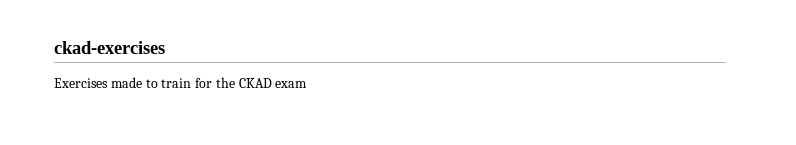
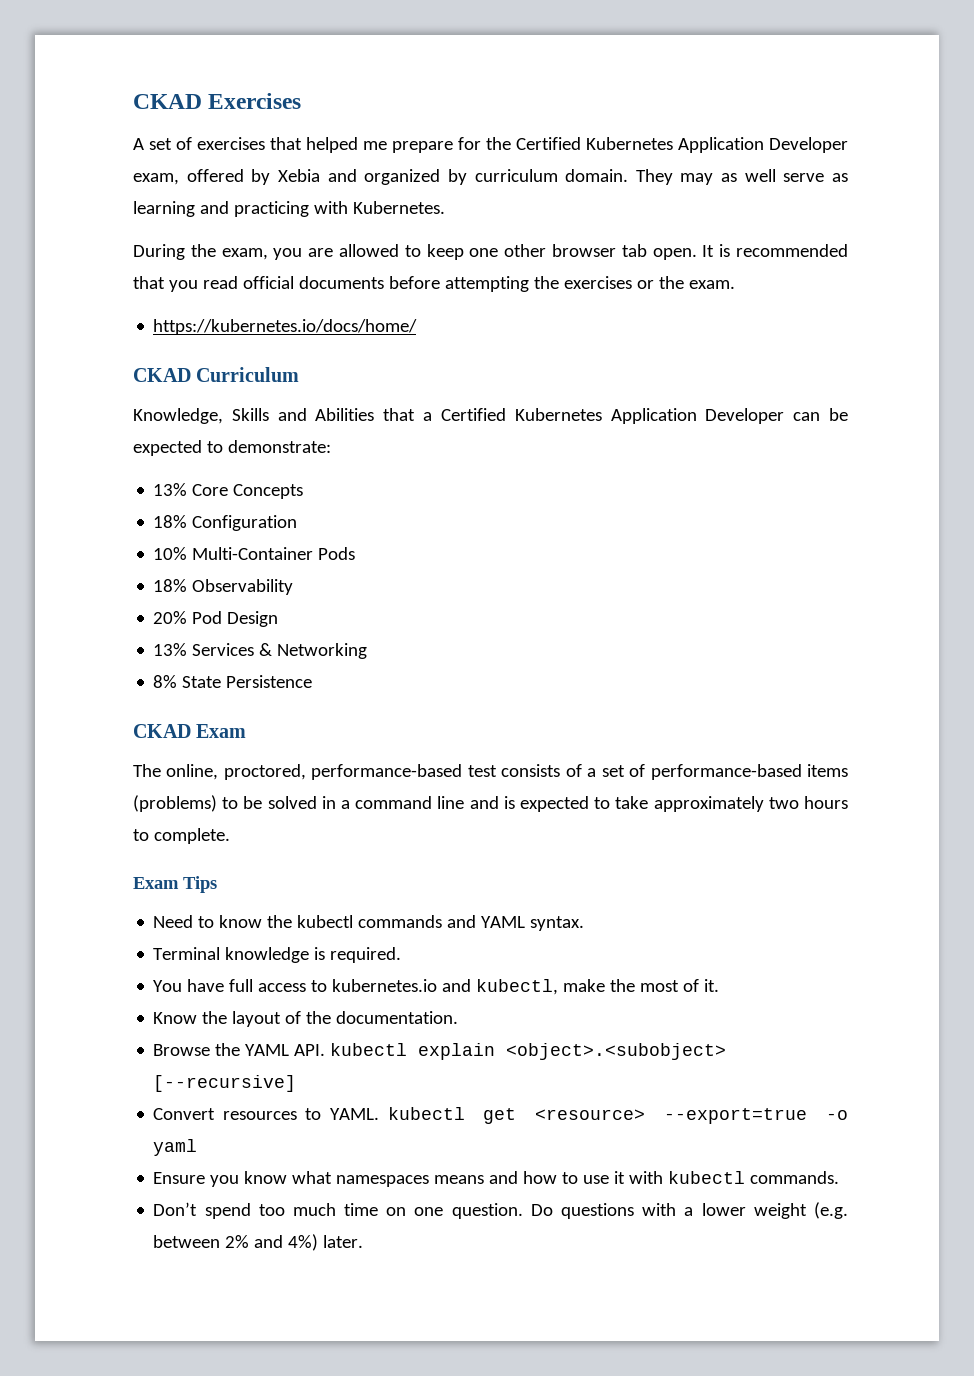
- ckad-exercises
- Exercises made to train for the CKAD exam
+ CKAD Exercises
+ A set of exercises that helped me prepare for the Certified Kubernetes Application Developer exam, offered by Xebia and organized by curriculum domain. They may as well serve as learning and practicing with Kubernetes.
+ During the exam, you are allowed to keep one other browser tab open. It is recommended that you read official documents before attempting the exercises or the exam.
+ https://kubernetes.io/docs/home/
+ CKAD Curriculum
+ Knowledge, Skills and Abilities that a Certified Kubernetes Application Developer can be expected to demonstrate:
+ 13% Core Concepts
+ 18% Configuration
+ 10% Multi-Container Pods
+ 18% Observability
+ 20% Pod Design
+ 13% Services & Networking
+ 8% State Persistence
+ CKAD Exam
+ The online, proctored, performance-based test consists of a set of performance-based items (problems) to be solved in a command line and is expected to take approximately two hours to complete.
+ Exam Tips
+ Need to know the kubectl commands and YAML syntax.
+ Terminal knowledge is required.
+ You have full access to kubernetes.io and kubectl, make the most of it.
+ Know the layout of the documentation.
+ Browse the YAML API. kubectl explain <object>.<subobject> [--recursive]
+ Convert resources to YAML. kubectl get <resource> --export=true -o yaml
+ Ensure you know what namespaces means and how to use it with kubectl commands.
+ Don’t spend too much time on one question. Do questions with a lower weight (e.g. between 2% and 4%) later.

